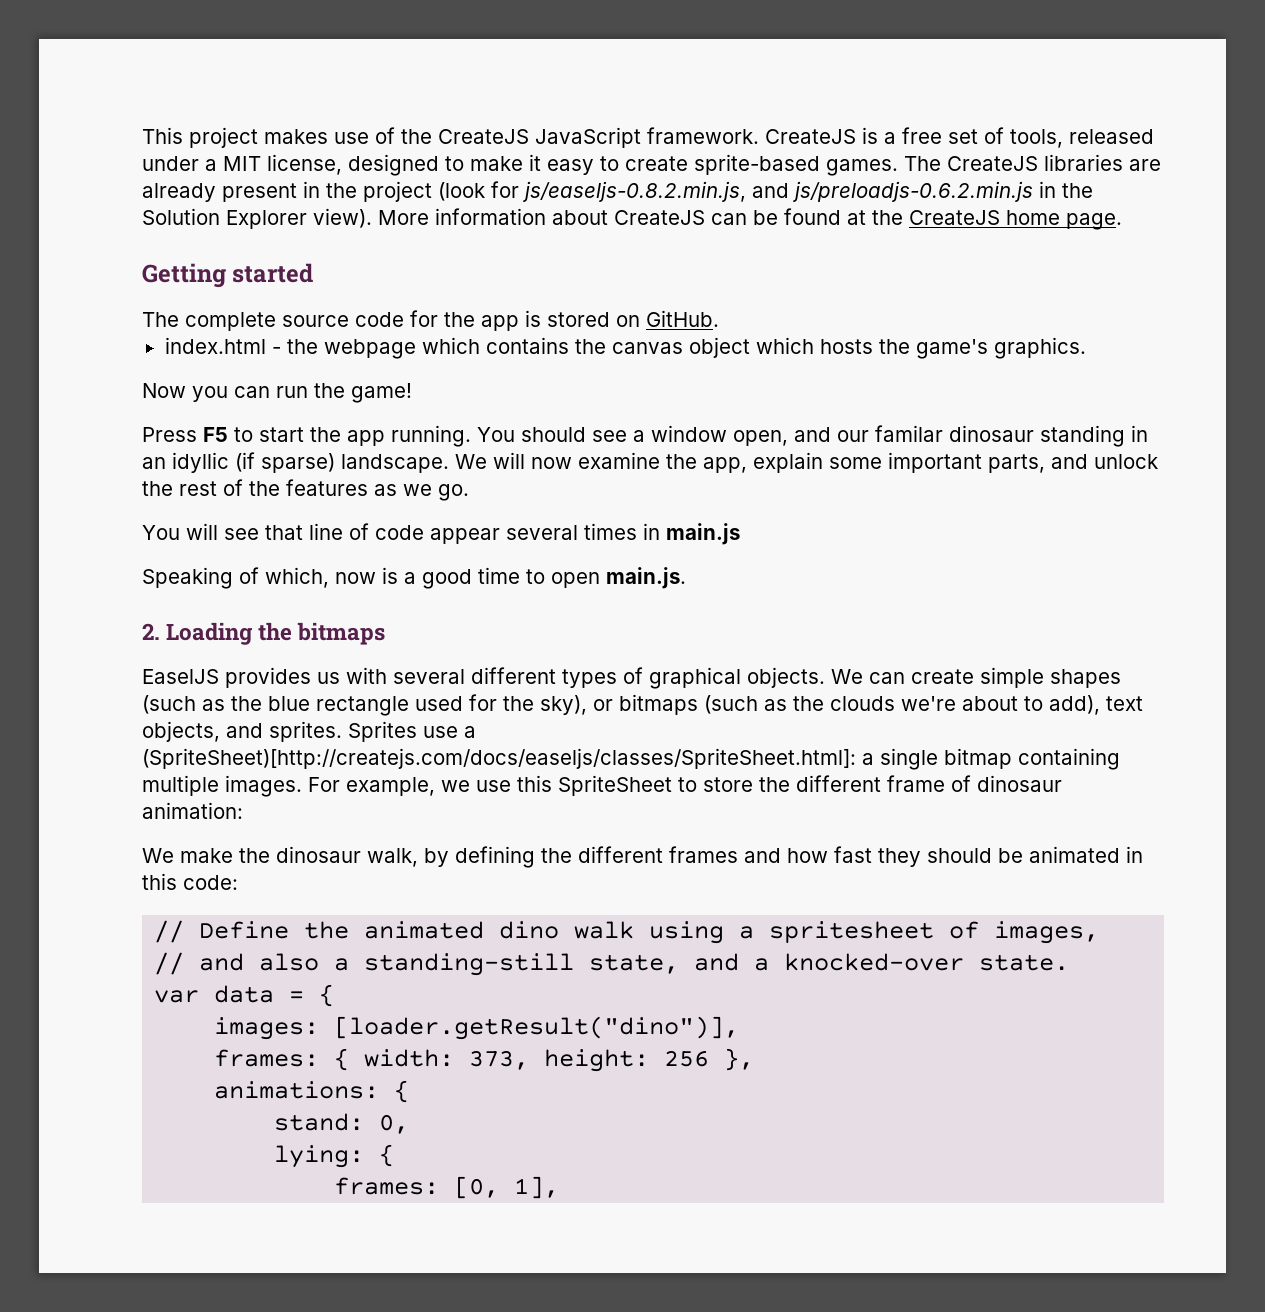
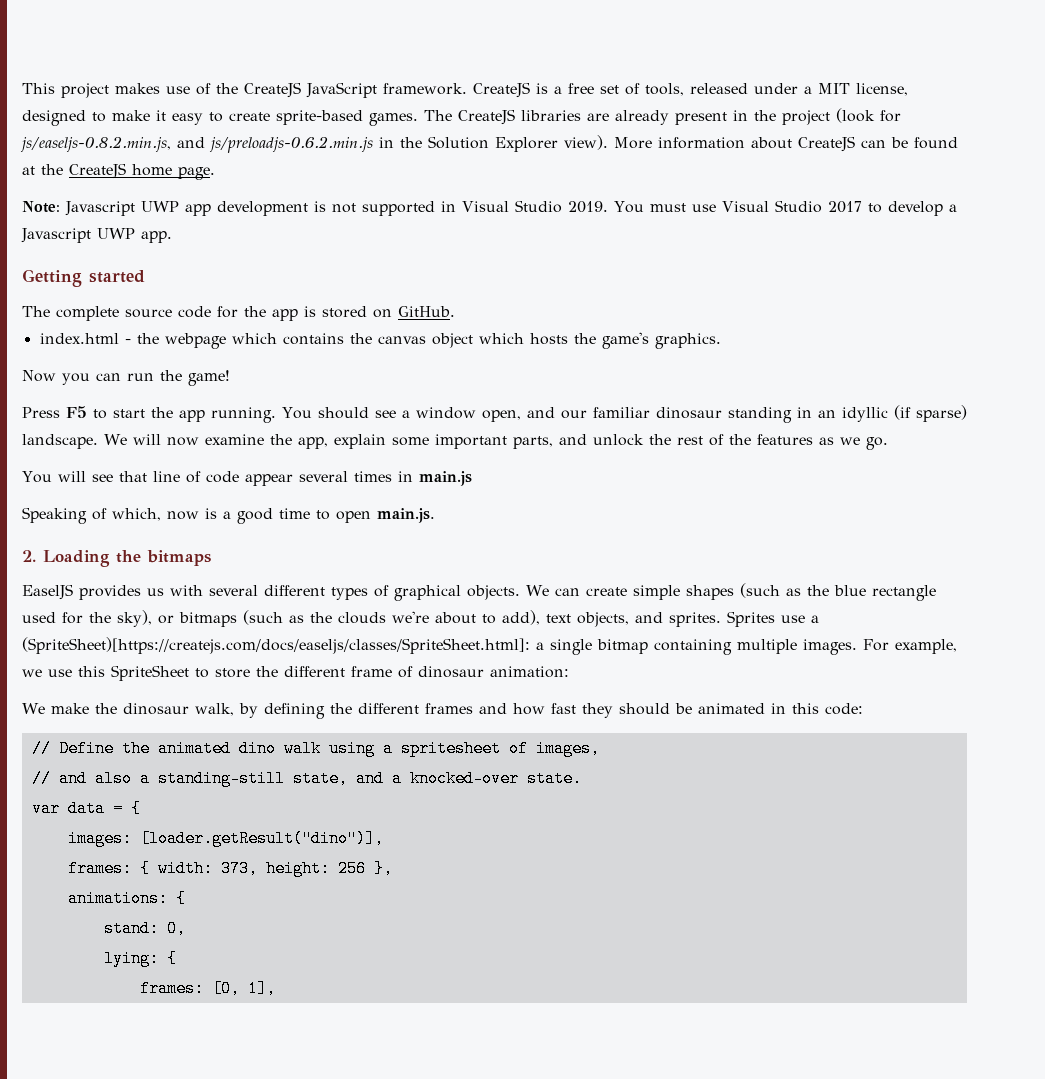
+ Note: Javascript UWP app development is not supported in Visual Studio 2019. You must use Visual Studio 2017 to develop a Javascript UWP app.
- You should see a window open, and our familar dinosaur standing in an idyllic (if sparse) landscape.
+ You should see a window open, and our familiar dinosaur standing in an idyllic (if sparse) landscape.
- Sprites use a (SpriteSheet)[http://createjs.com/docs/easeljs/classes/SpriteSheet.html]: a single bitmap containing multiple images.
+ Sprites use a (SpriteSheet)[https://createjs.com/docs/easeljs/classes/SpriteSheet.html]: a single bitmap containing multiple images.

